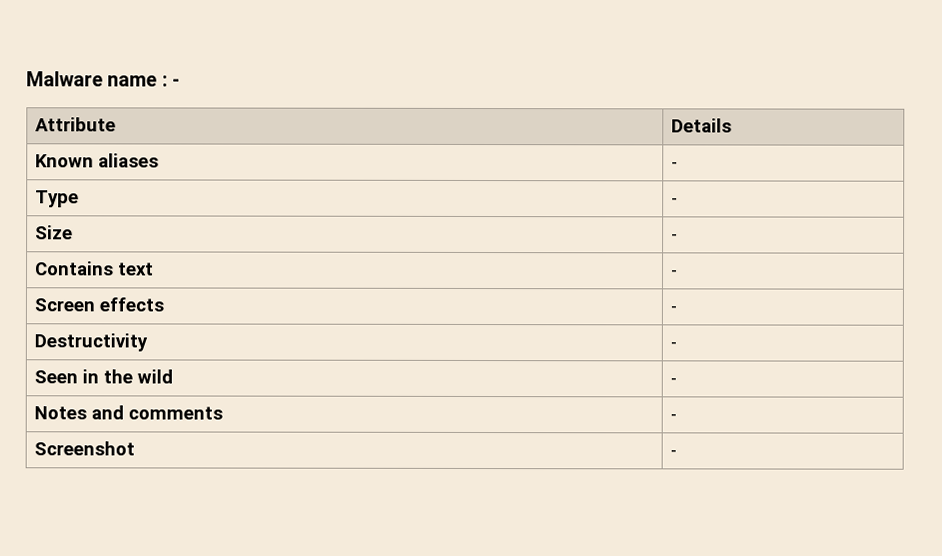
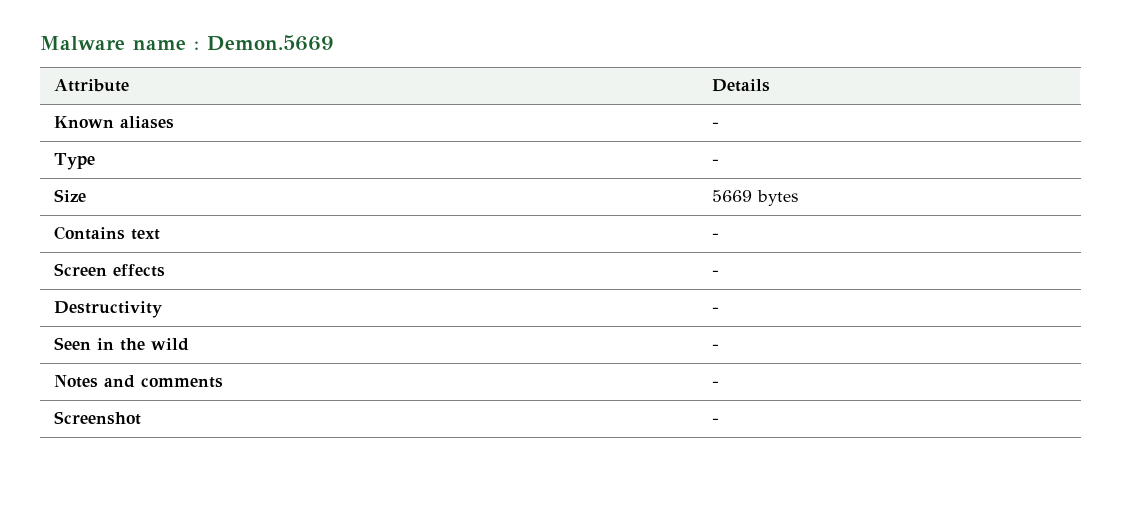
- Malware name : -
+ Malware name : Demon.5669
- Size | -
+ Size | 5669 bytes

